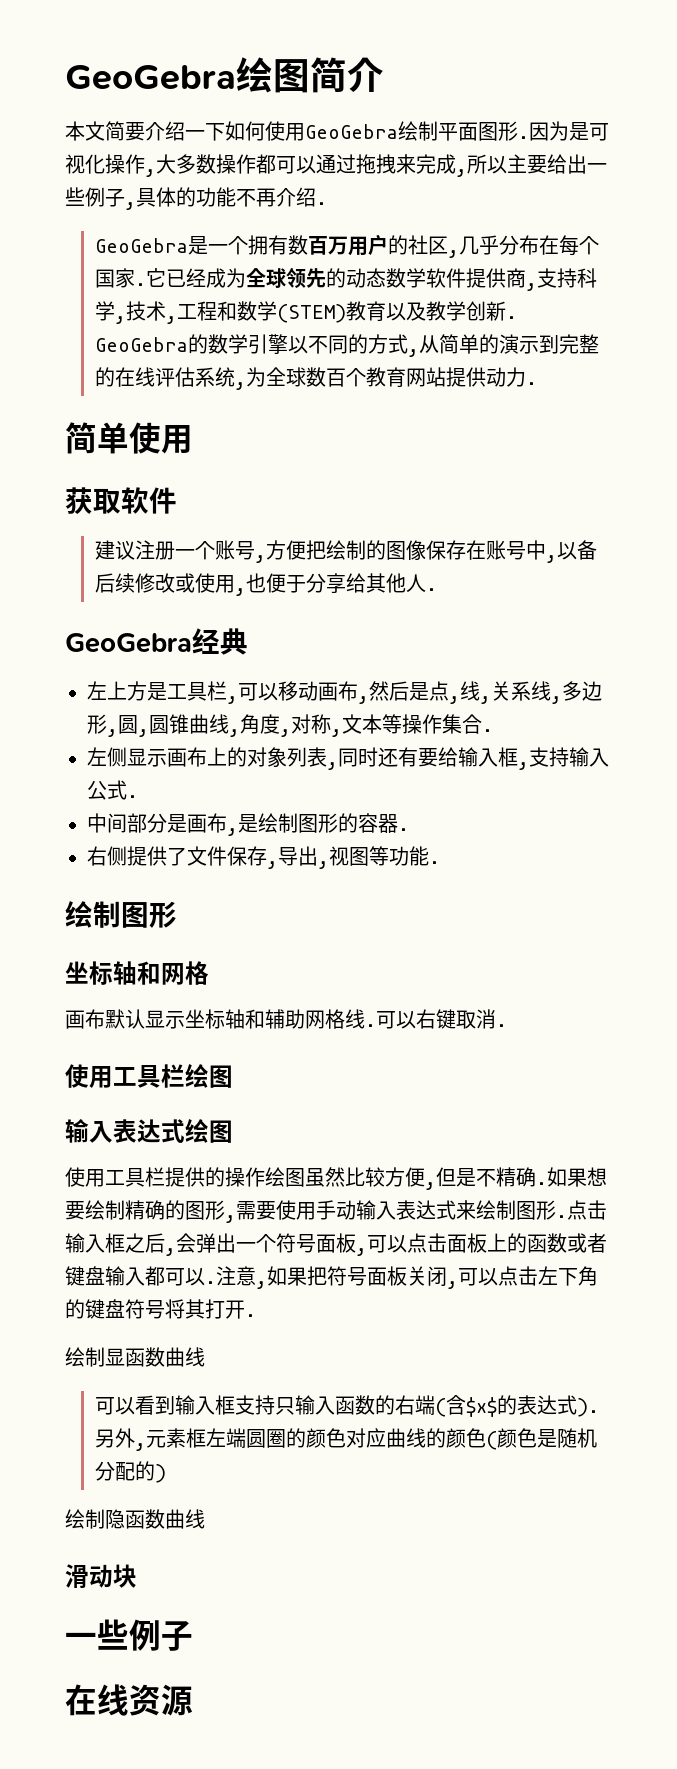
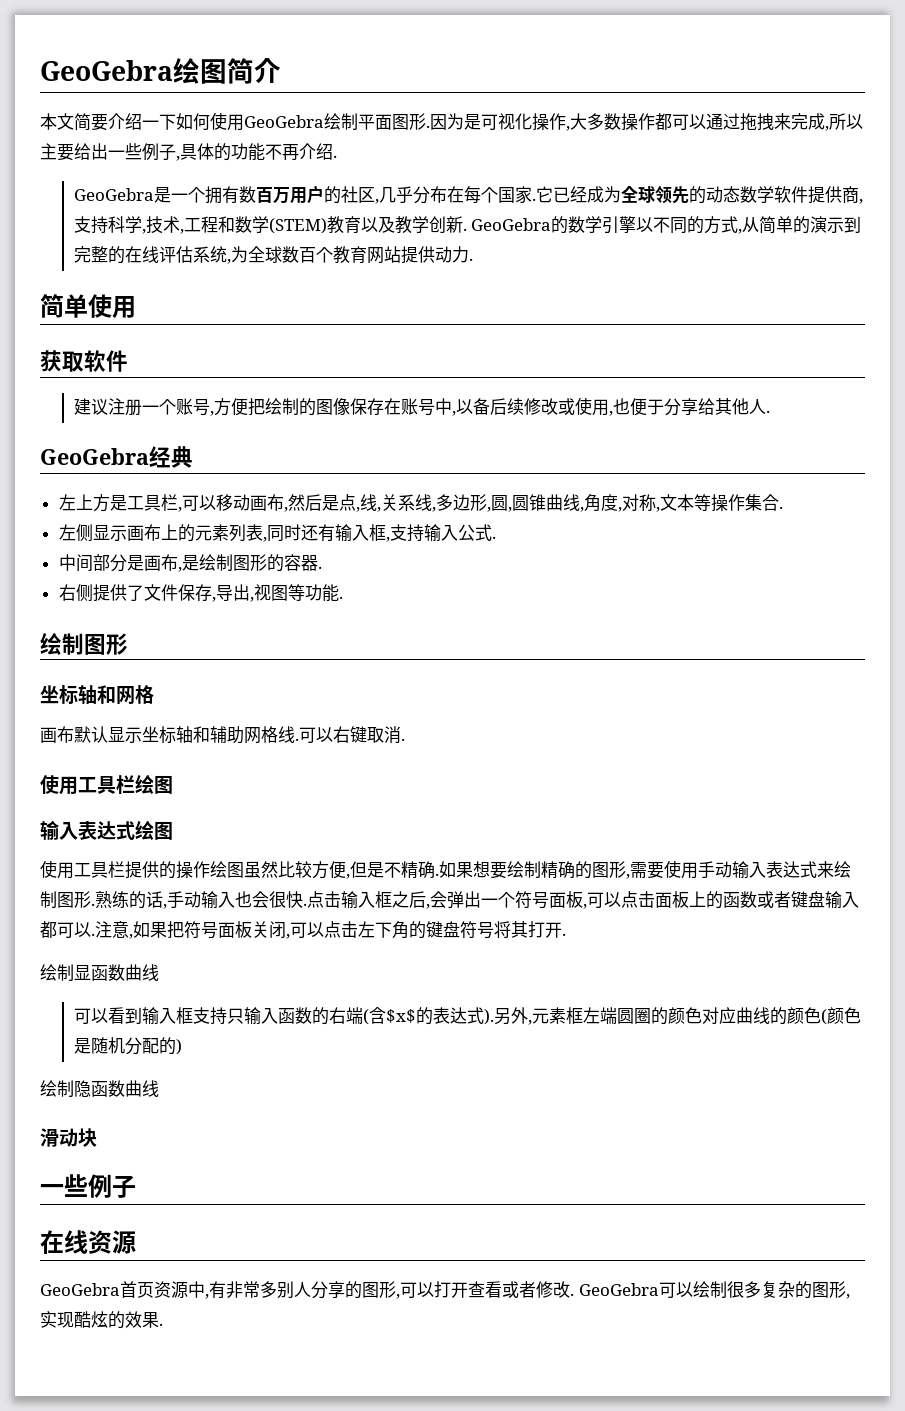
- 左侧显示画布上的对象列表,同时还有要给输入框,支持输入公式.
+ 左侧显示画布上的元素列表,同时还有输入框,支持输入公式.
+ 熟练的话,手动输入也会很快.
+ GeoGebra首页资源中,有非常多别人分享的图形,可以打开查看或者修改. GeoGebra可以绘制很多复杂的图形,实现酷炫的效果.

